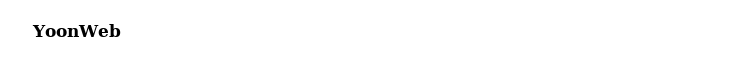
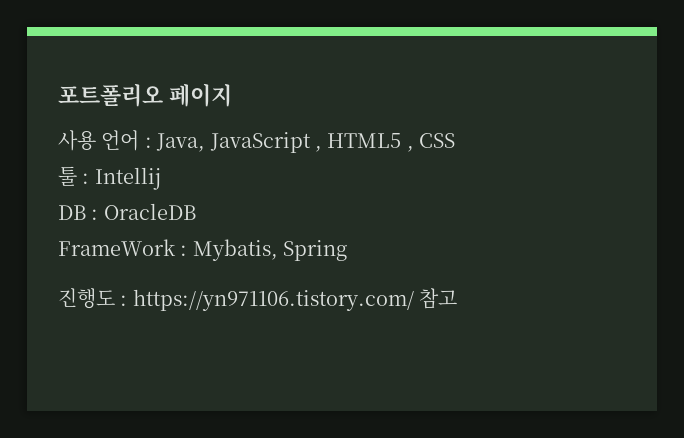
- YoonWeb
+ 포트폴리오 페이지
+ 사용 언어 : Java, JavaScript , HTML5 , CSS
+ 툴 : Intellij
+ DB : OracleDB
+ FrameWork : Mybatis, Spring
+ 진행도 : https://yn971106.tistory.com/ 참고

